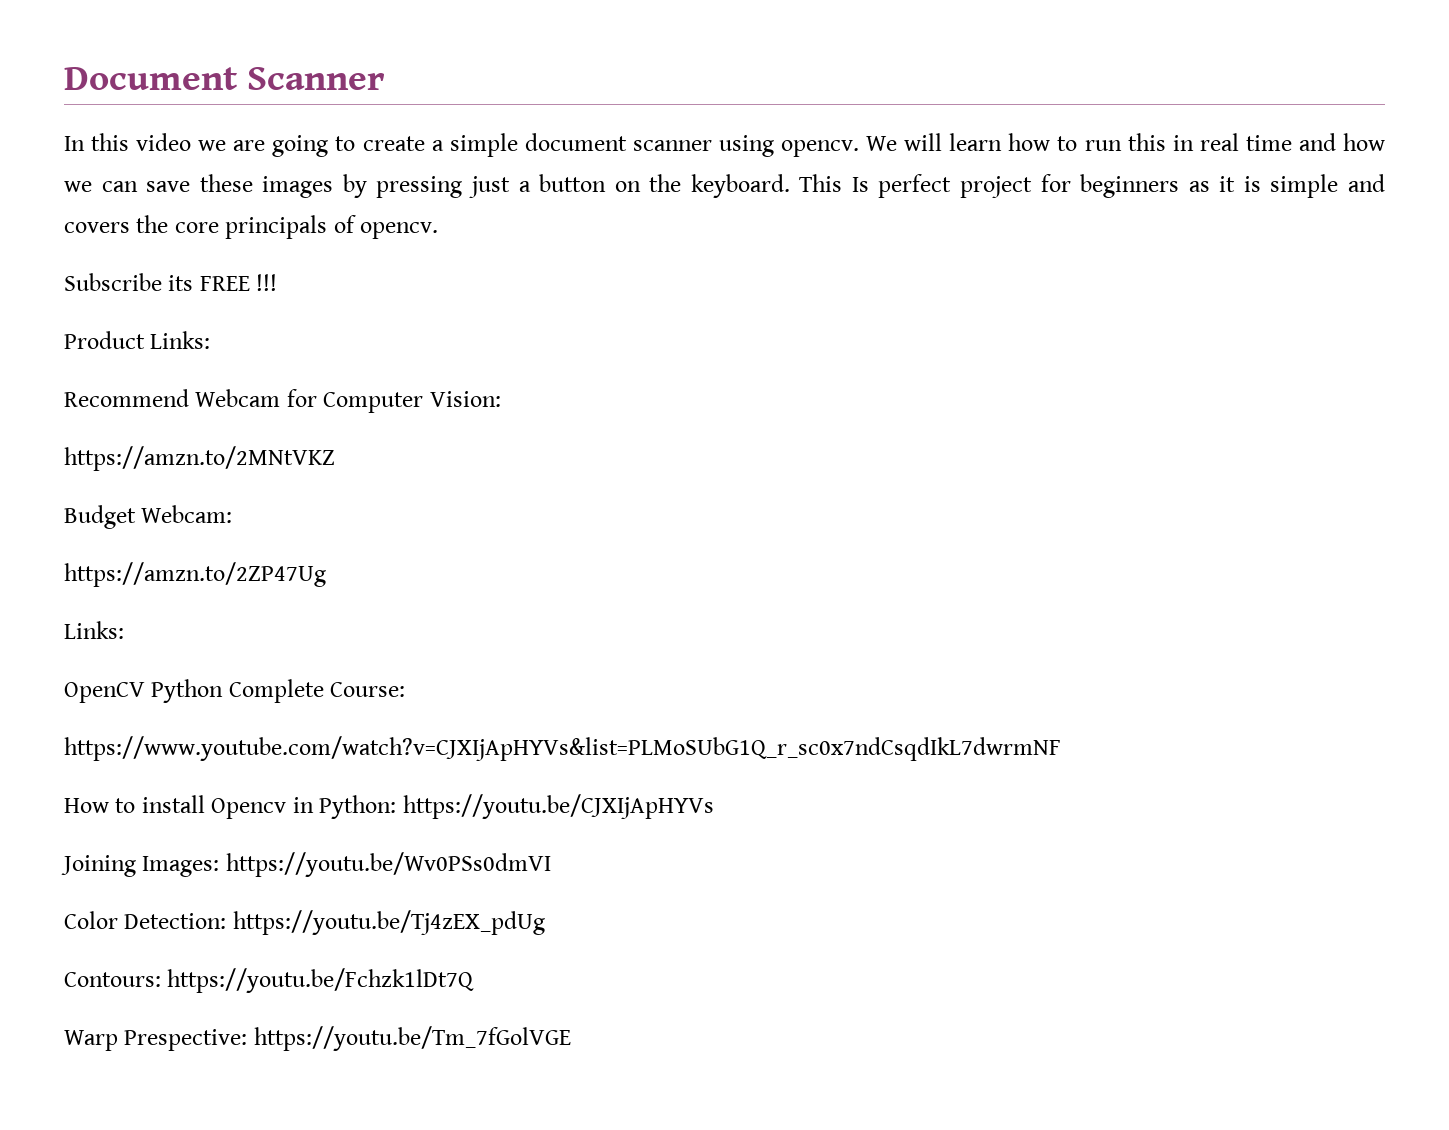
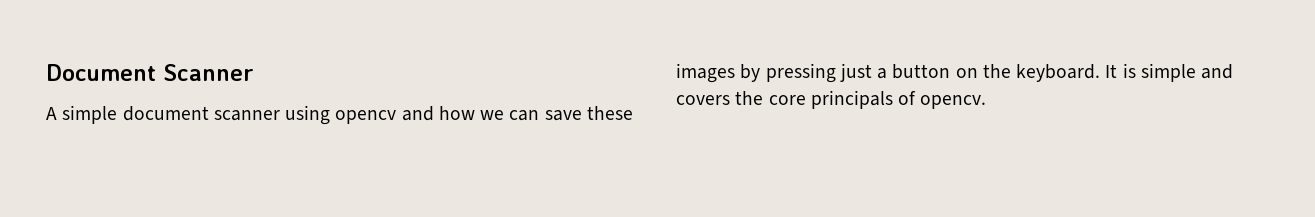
- In this video we are going to create a simple document scanner using opencv. We will learn how to run this in real time and how we can save these images by pressing just a button on the keyboard.
+ A simple document scanner using opencv and how we can save these images by pressing just a button on the keyboard.
- This Is perfect project for beginners as it is simple and covers the core principals of opencv.
+ It is simple and covers the core principals of opencv.
- Subscribe its FREE !!!
- Product Links:
- Recommend Webcam for Computer Vision:
- https://amzn.to/2MNtVKZ
- Budget Webcam:
- https://amzn.to/2ZP47Ug
- Links:
- OpenCV Python Complete Course:
- https://www.youtube.com/watch?v=CJXIjApHYVs&list=PLMoSUbG1Q_r_sc0x7ndCsqdIkL7dwrmNF
- How to install Opencv in Python: https://youtu.be/CJXIjApHYVs
- Joining Images: https://youtu.be/Wv0PSs0dmVI
- Color Detection: https://youtu.be/Tj4zEX_pdUg
- Contours: https://youtu.be/Fchzk1lDt7Q
- Warp Prespective: https://youtu.be/Tm_7fGolVGE

